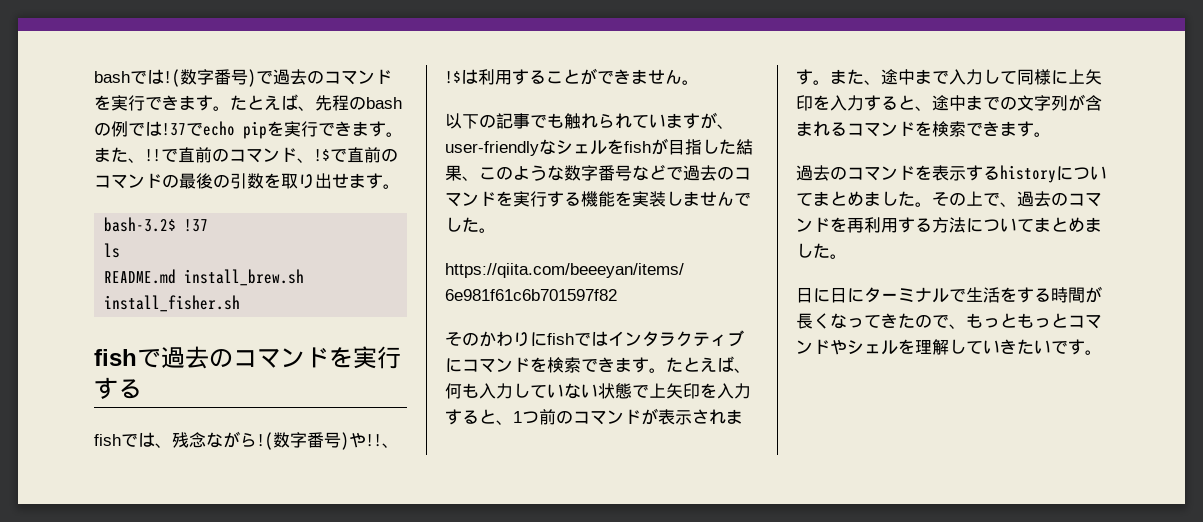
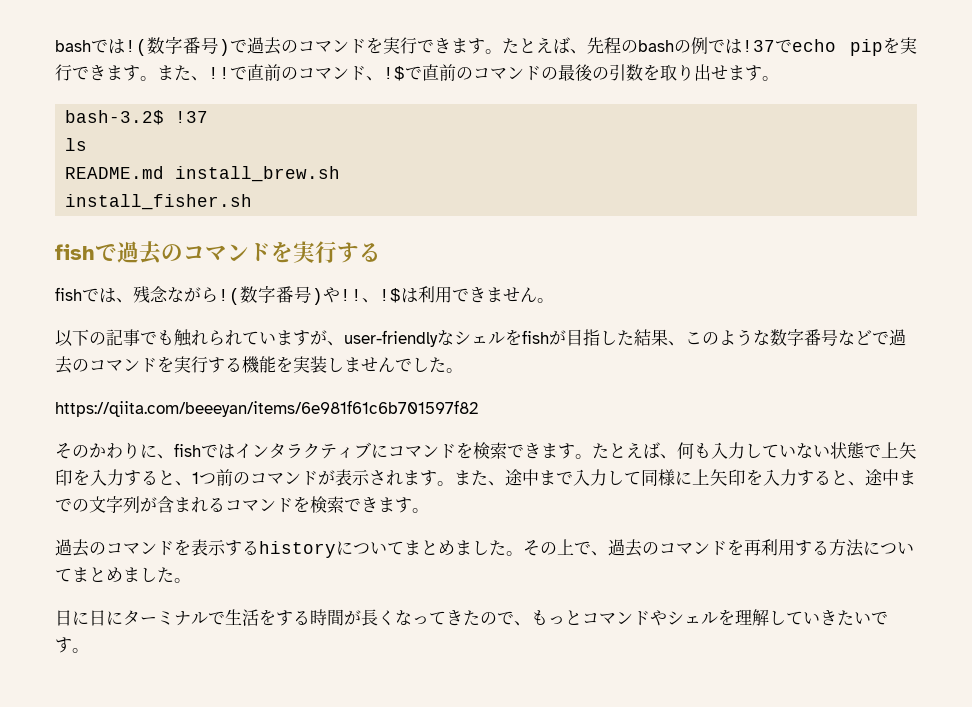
- 、!$は利用することができません。
+ 、!$は利用できません。
- そのかわりにfishではインタラクティブにコマンドを検索できます。
+ そのかわりに、fishではインタラクティブにコマンドを検索できます。
- 日に日にターミナルで生活をする時間が長くなってきたので、もっともっとコマンドやシェルを理解していきたいです。
+ 日に日にターミナルで生活をする時間が長くなってきたので、もっとコマンドやシェルを理解していきたいです。

